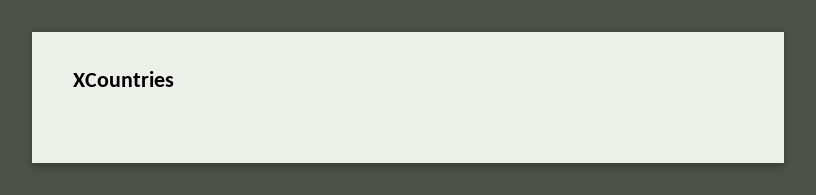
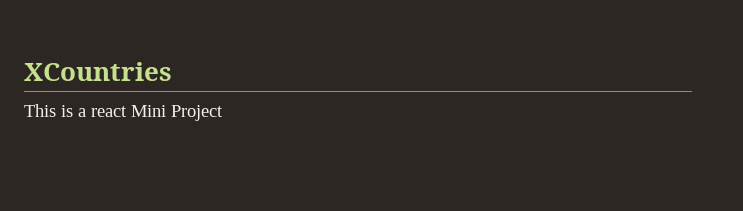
+ This is a react Mini Project

